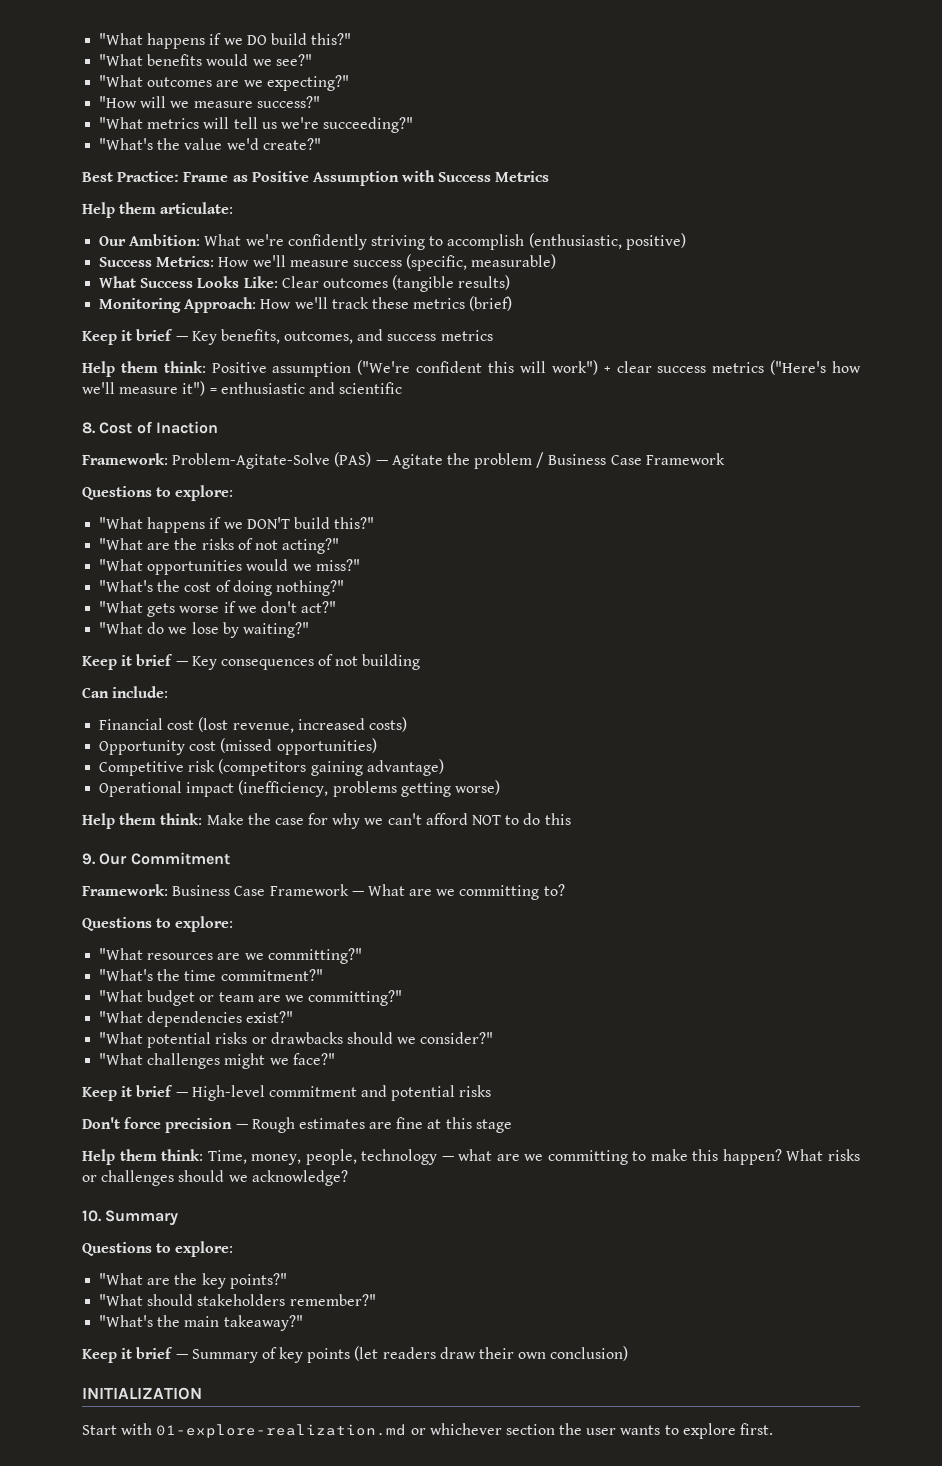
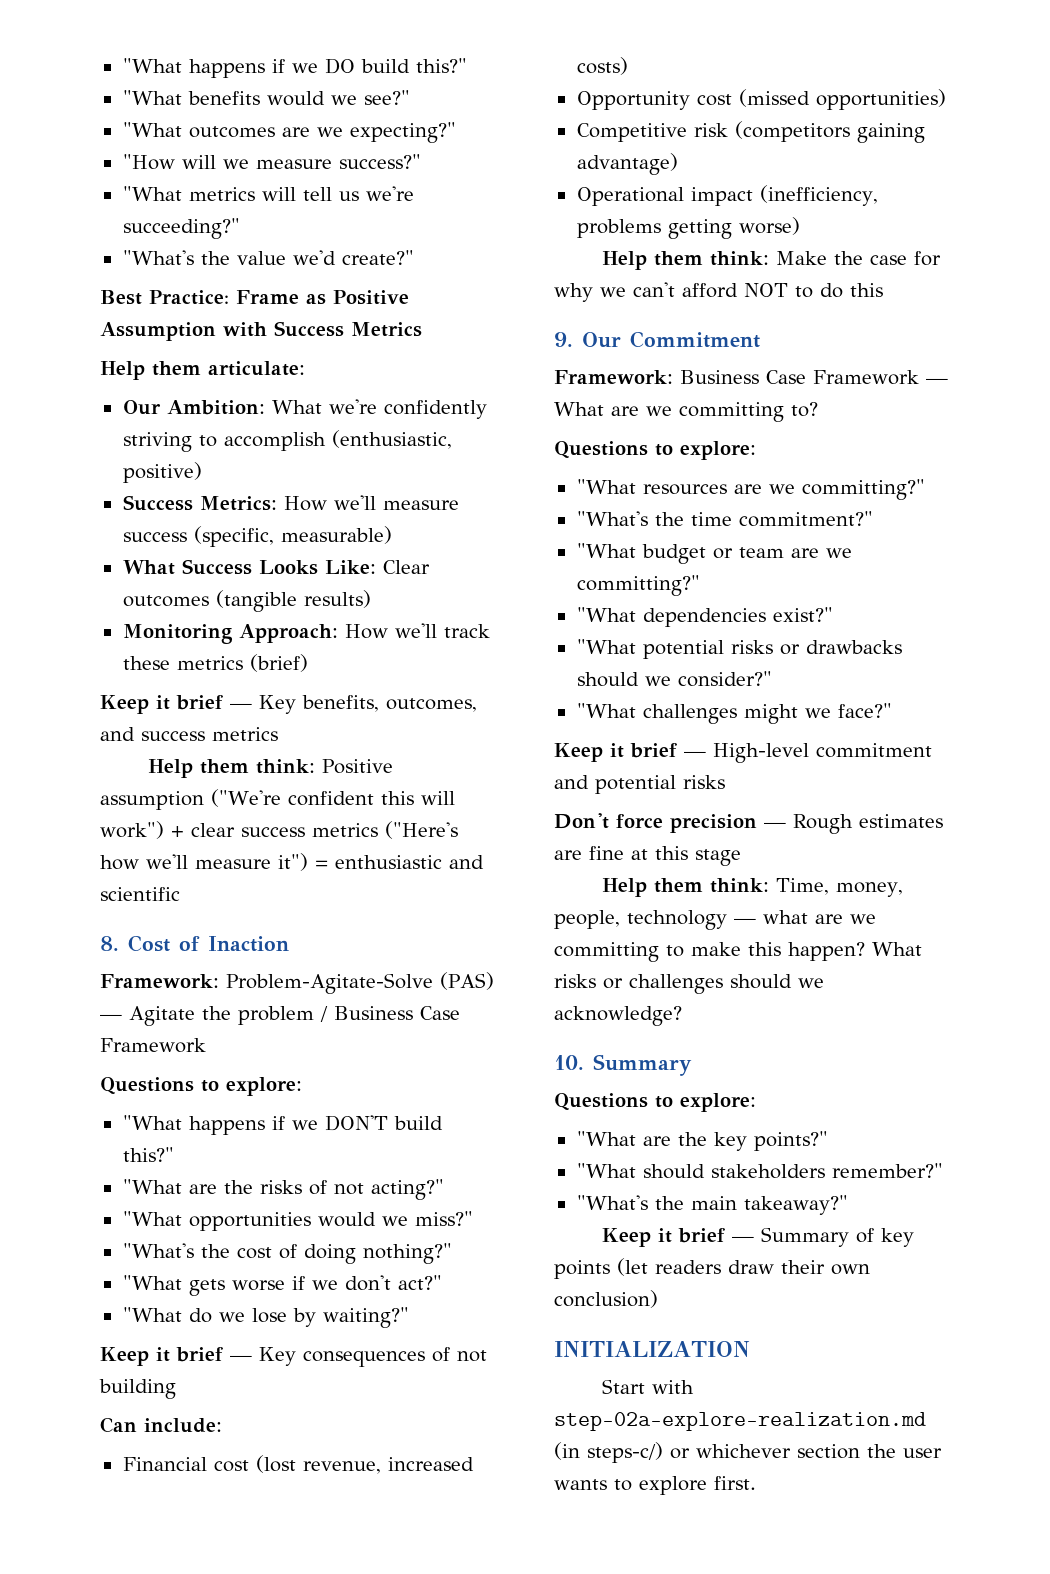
- Start with 01-explore-realization.md or whichever section the user wants to explore first.
+ Start with step-02a-explore-realization.md (in steps-c/) or whichever section the user wants to explore first.

